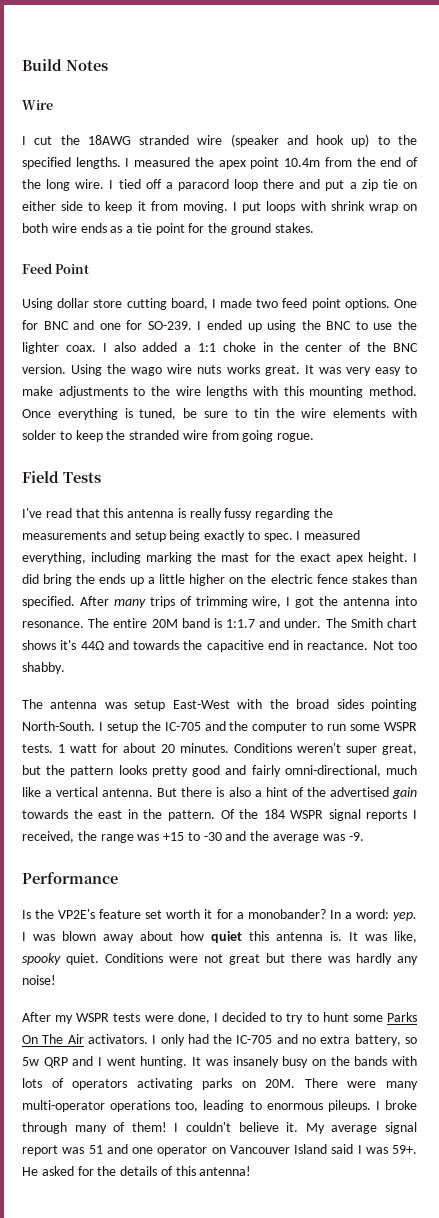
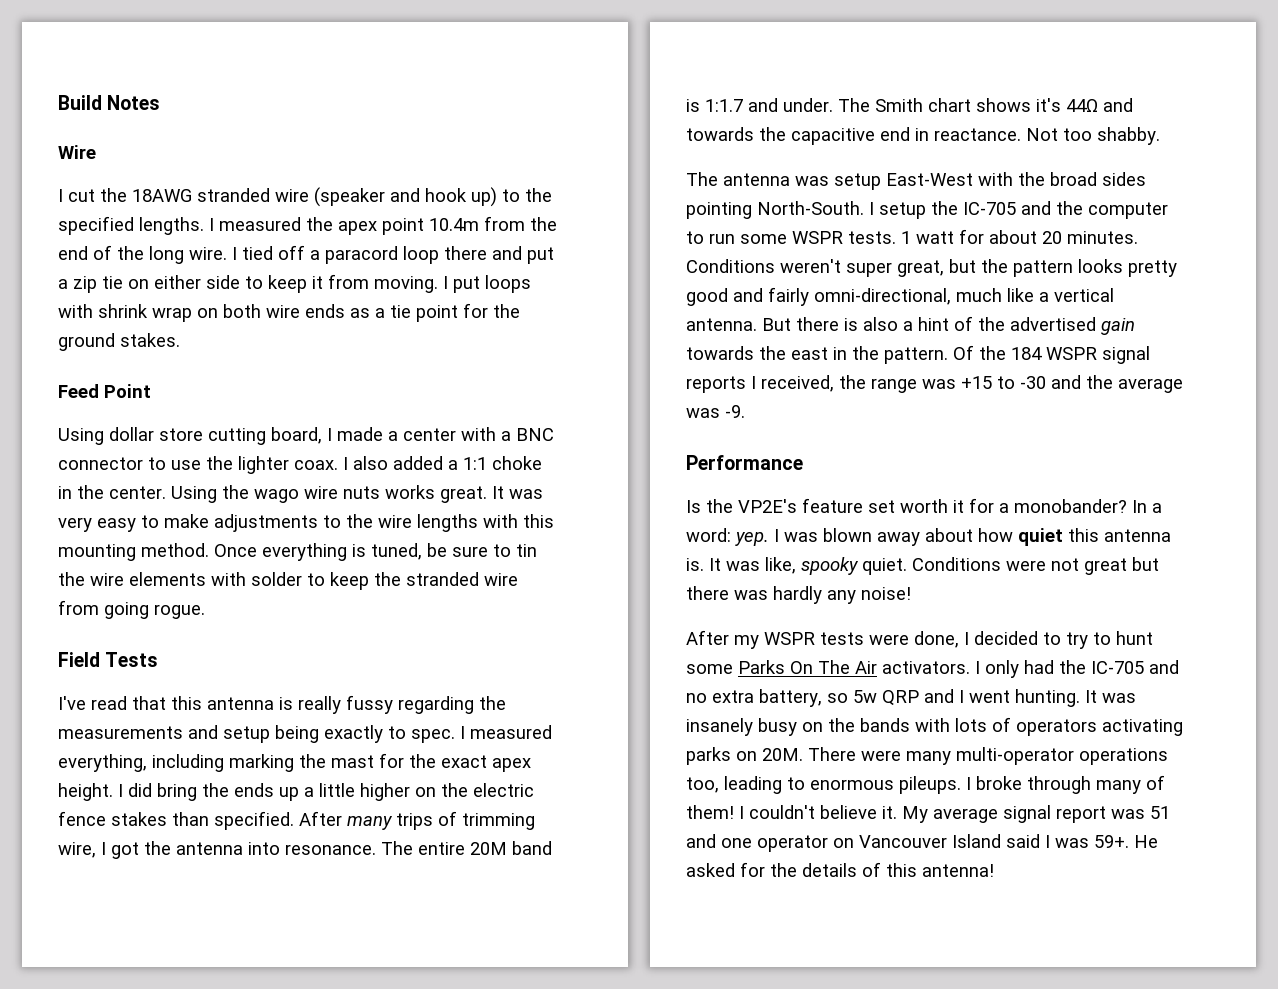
- Using dollar store cutting board, I made two feed point options. One for BNC and one for SO-239. I ended up using the BNC to use the lighter coax.
+ Using dollar store cutting board, I made a center with a BNC connector to use the lighter coax.
- I also added a 1:1 choke in the center of the BNC version.
+ I also added a 1:1 choke in the center.

